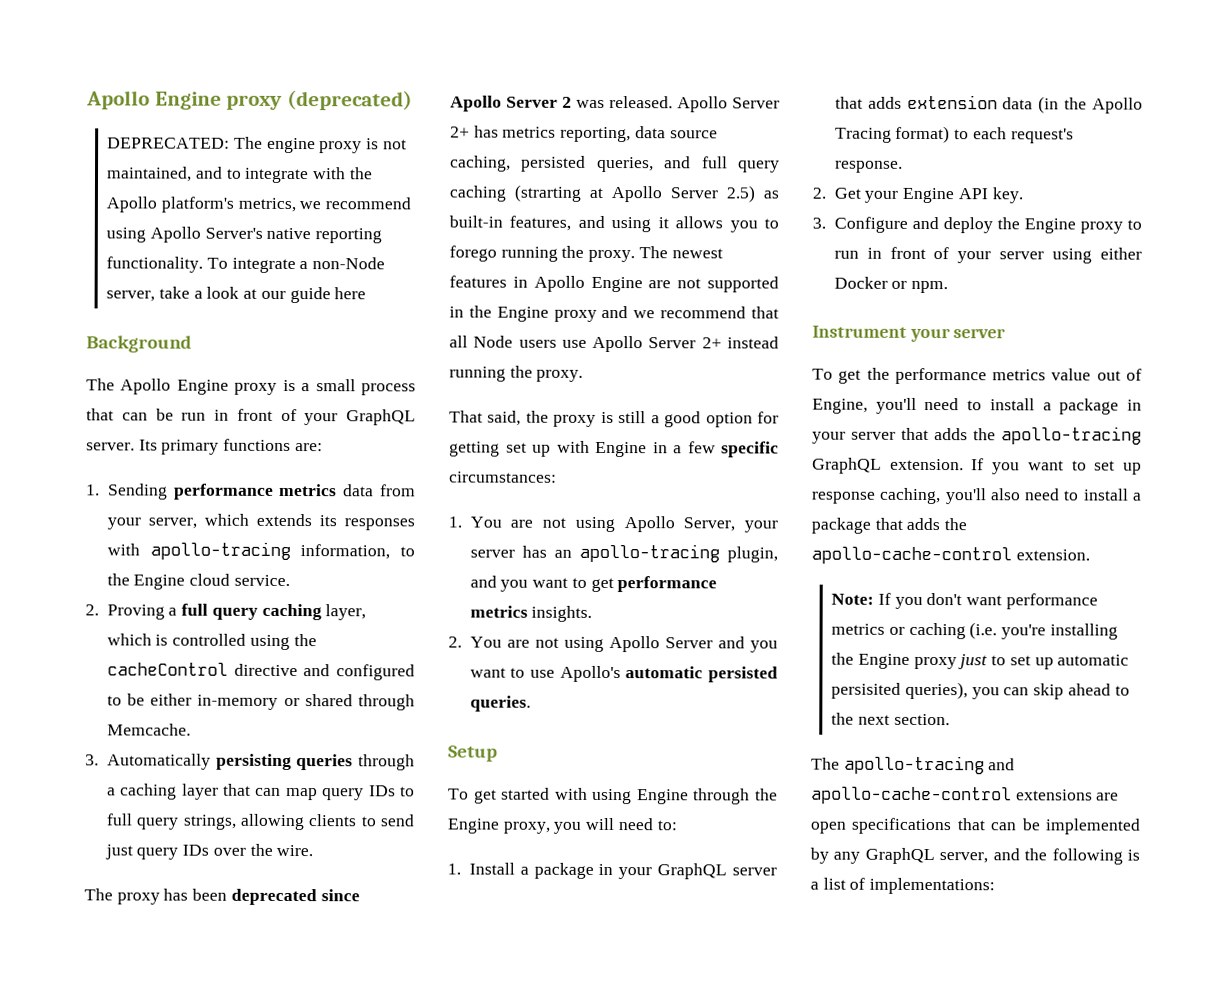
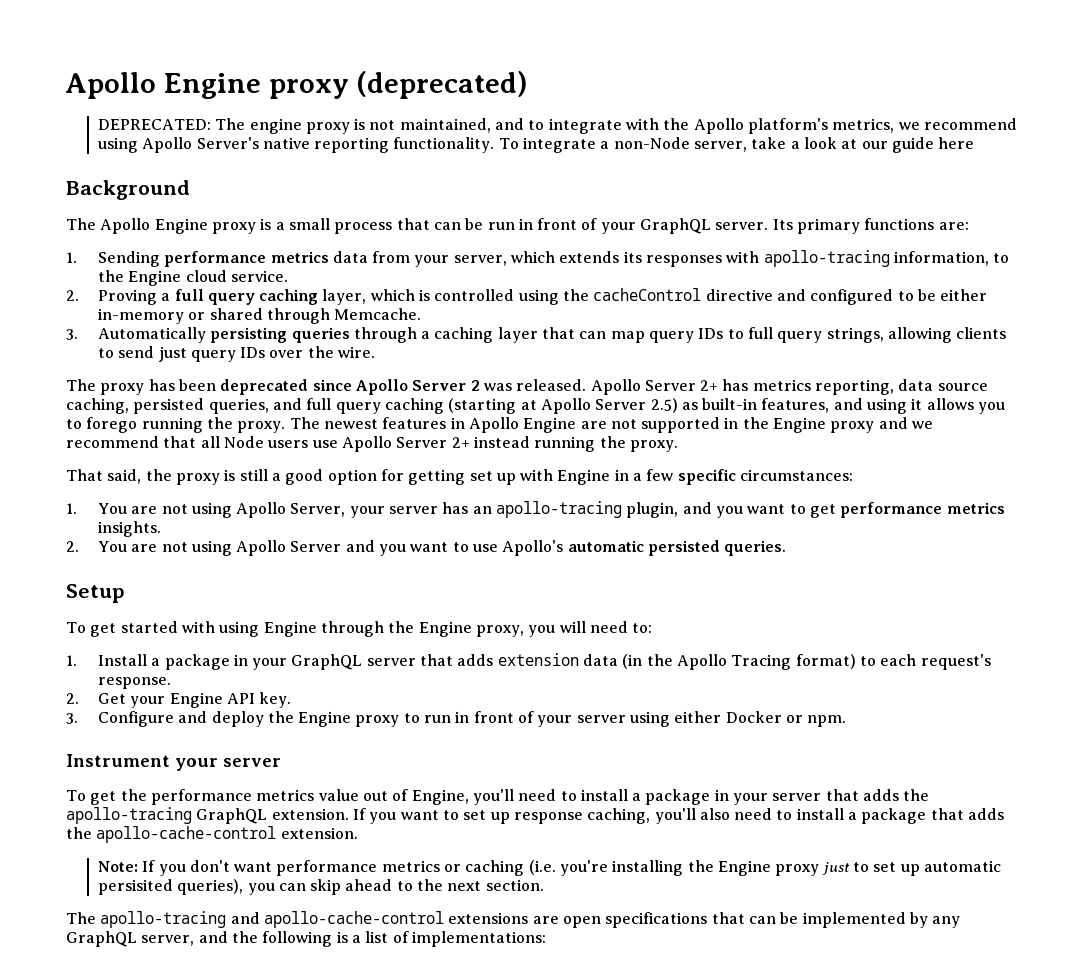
- Apollo Server 2+ has metrics reporting, data source caching, persisted queries, and full query caching (strarting at Apollo Server 2.5) as built-in features, and using it allows you to forego running the proxy.
+ Apollo Server 2+ has metrics reporting, data source caching, persisted queries, and full query caching (starting at Apollo Server 2.5) as built-in features, and using it allows you to forego running the proxy.

